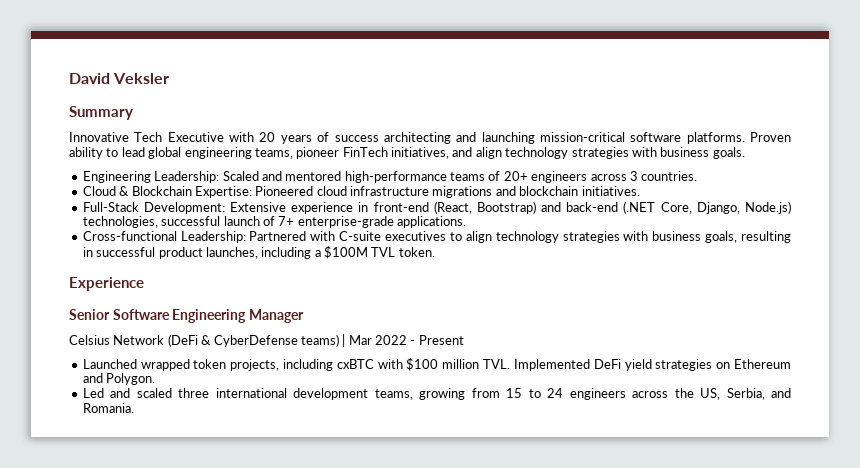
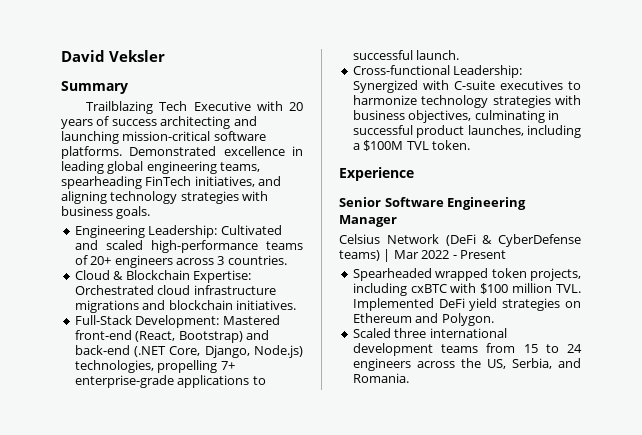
- Innovative Tech Executive with 20 years of success architecting and launching mission-critical software platforms.
+ Trailblazing Tech Executive with 20 years of success architecting and launching mission-critical software platforms.
- Proven ability to lead global engineering teams, pioneer FinTech initiatives, and align technology strategies with business goals.
+ Demonstrated excellence in leading global engineering teams, spearheading FinTech initiatives, and aligning technology strategies with business goals.
- Engineering Leadership: Scaled and mentored high-performance teams of 20+ engineers across 3 countries.
+ Engineering Leadership: Cultivated and scaled high-performance teams of 20+ engineers across 3 countries.
- Cloud & Blockchain Expertise: Pioneered cloud infrastructure migrations and blockchain initiatives.
+ Cloud & Blockchain Expertise: Orchestrated cloud infrastructure migrations and blockchain initiatives.
- Full-Stack Development: Extensive experience in front-end (React, Bootstrap) and back-end (.NET Core, Django, Node.js) technologies, successful launch of 7+ enterprise-grade applications.
+ Full-Stack Development: Mastered front-end (React, Bootstrap) and back-end (.NET Core, Django, Node.js) technologies, propelling 7+ enterprise-grade applications to successful launch.
- Cross-functional Leadership: Partnered with C-suite executives to align technology strategies with business goals, resulting in successful product launches, including a $100M TVL token.
+ Cross-functional Leadership: Synergized with C-suite executives to harmonize technology strategies with business objectives, culminating in successful product launches, including a $100M TVL token.
- Launched wrapped token projects, including cxBTC with $100 million TVL. Implemented DeFi yield strategies on Ethereum and Polygon.
+ Spearheaded wrapped token projects, including cxBTC with $100 million TVL. Implemented DeFi yield strategies on Ethereum and Polygon.
- Led and scaled three international development teams, growing from 15 to 24 engineers across the US, Serbia, and Romania.
+ Scaled three international development teams from 15 to 24 engineers across the US, Serbia, and Romania.

